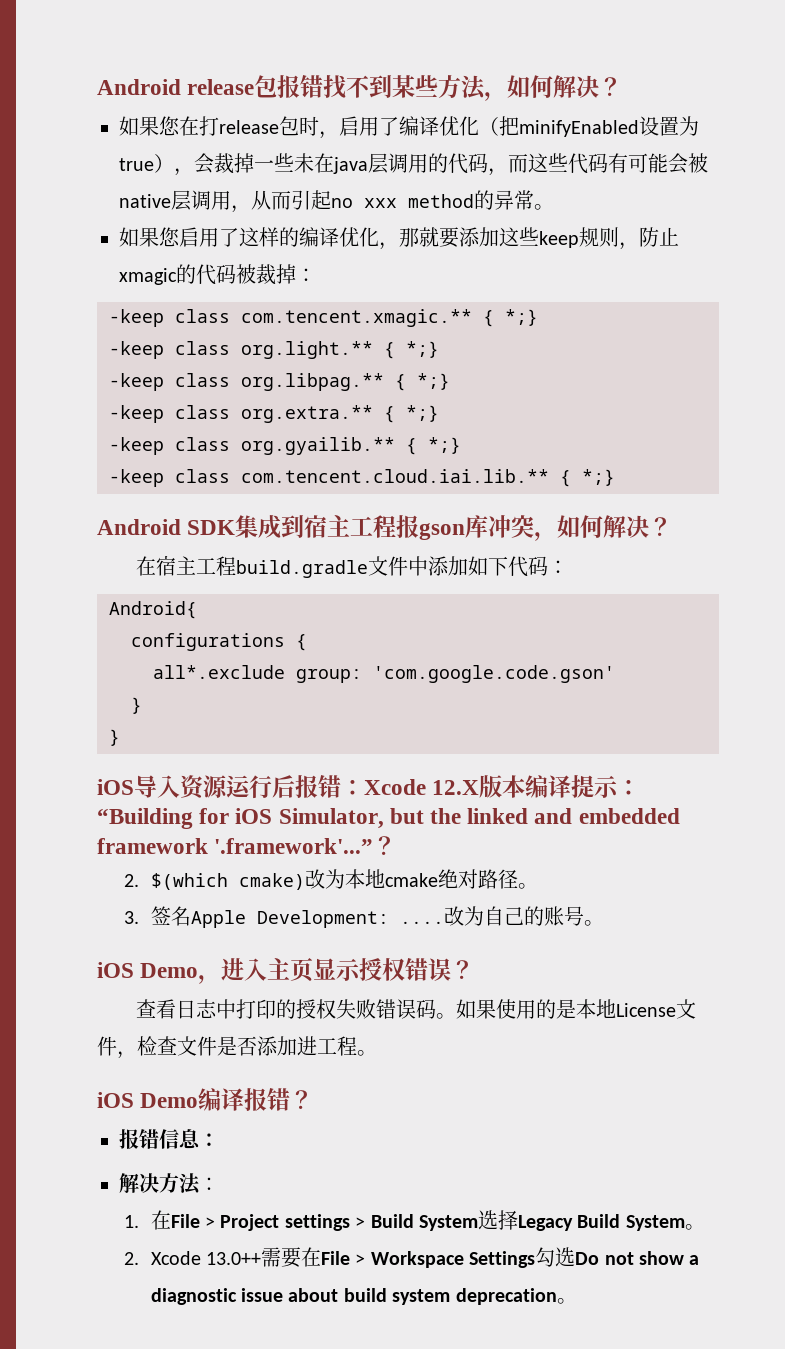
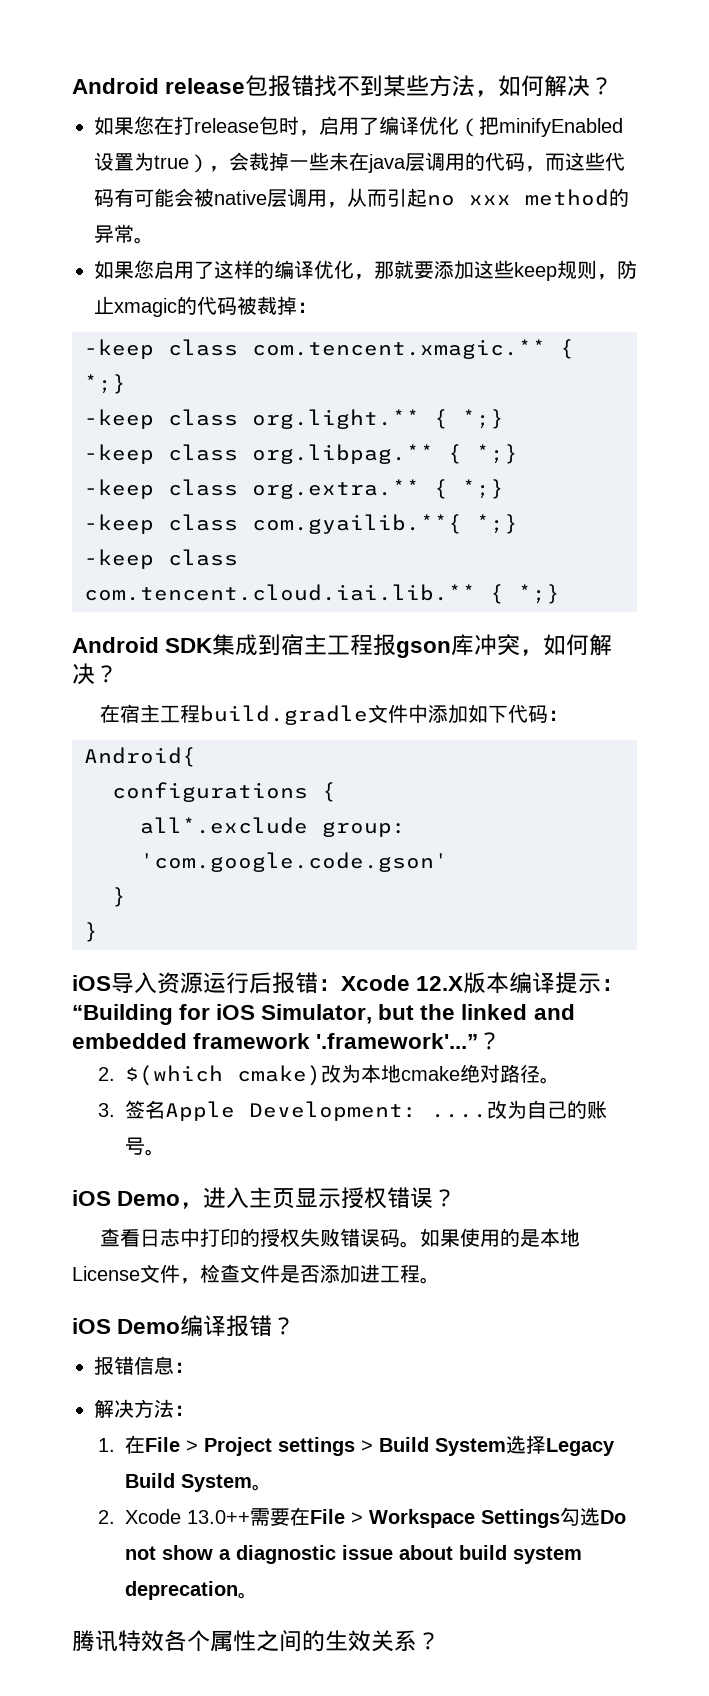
- -keep class org.gyailib.** { *;}
+ -keep class com.gyailib.**{ *;}
+ 腾讯特效各个属性之间的生效关系？

